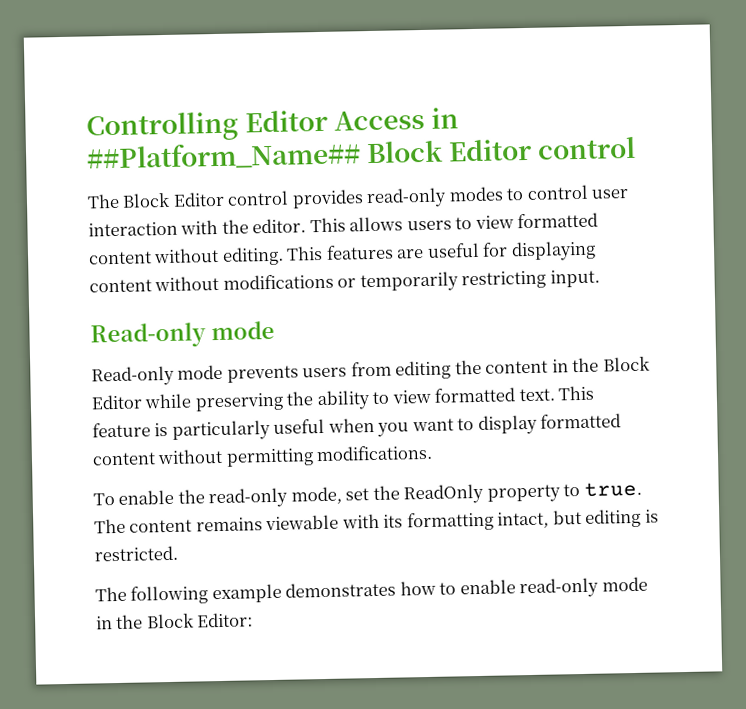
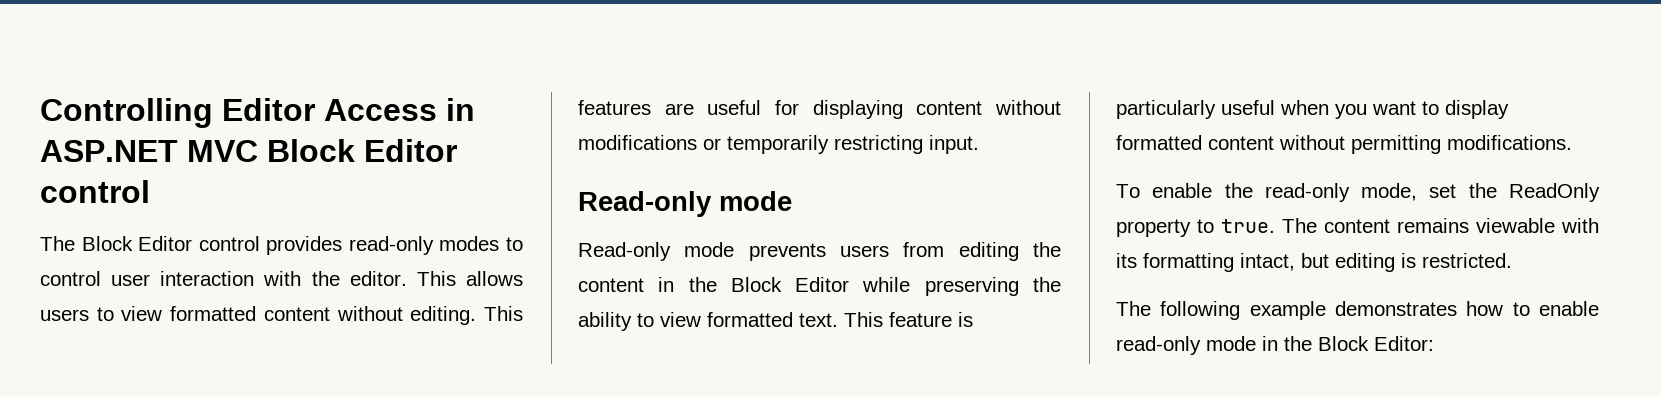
- Controlling Editor Access in ##Platform_Name## Block Editor control
+ Controlling Editor Access in ASP.NET MVC Block Editor control

